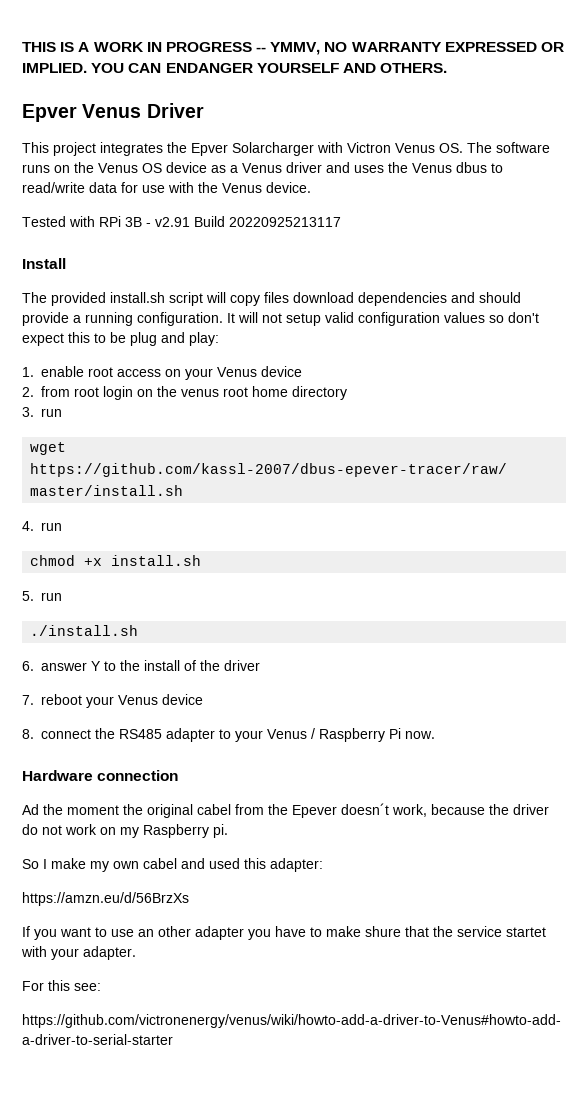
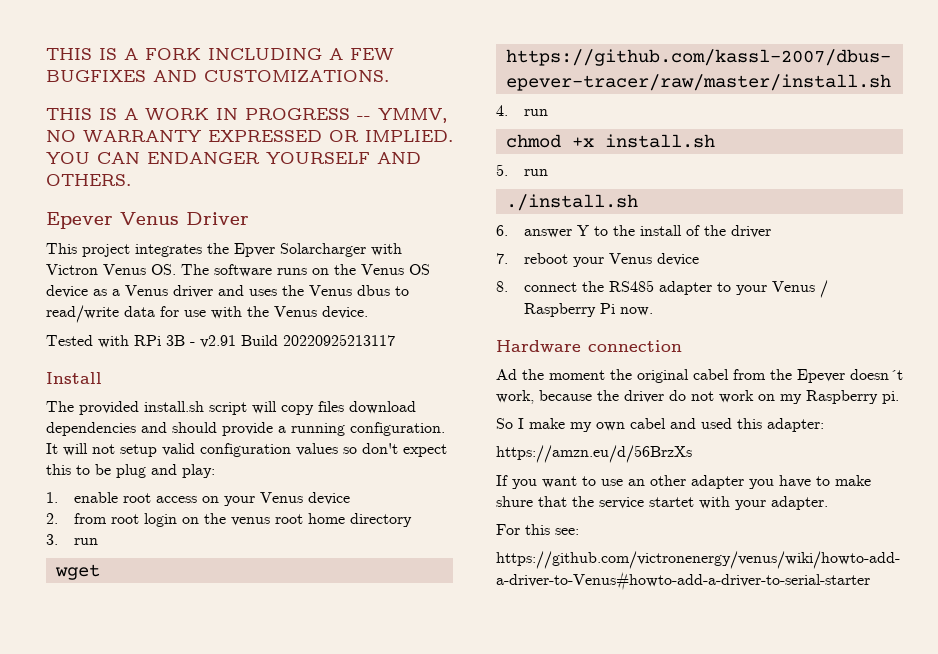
+ THIS IS A FORK INCLUDING A FEW BUGFIXES AND CUSTOMIZATIONS.
- Epver Venus Driver
+ Epever Venus Driver

